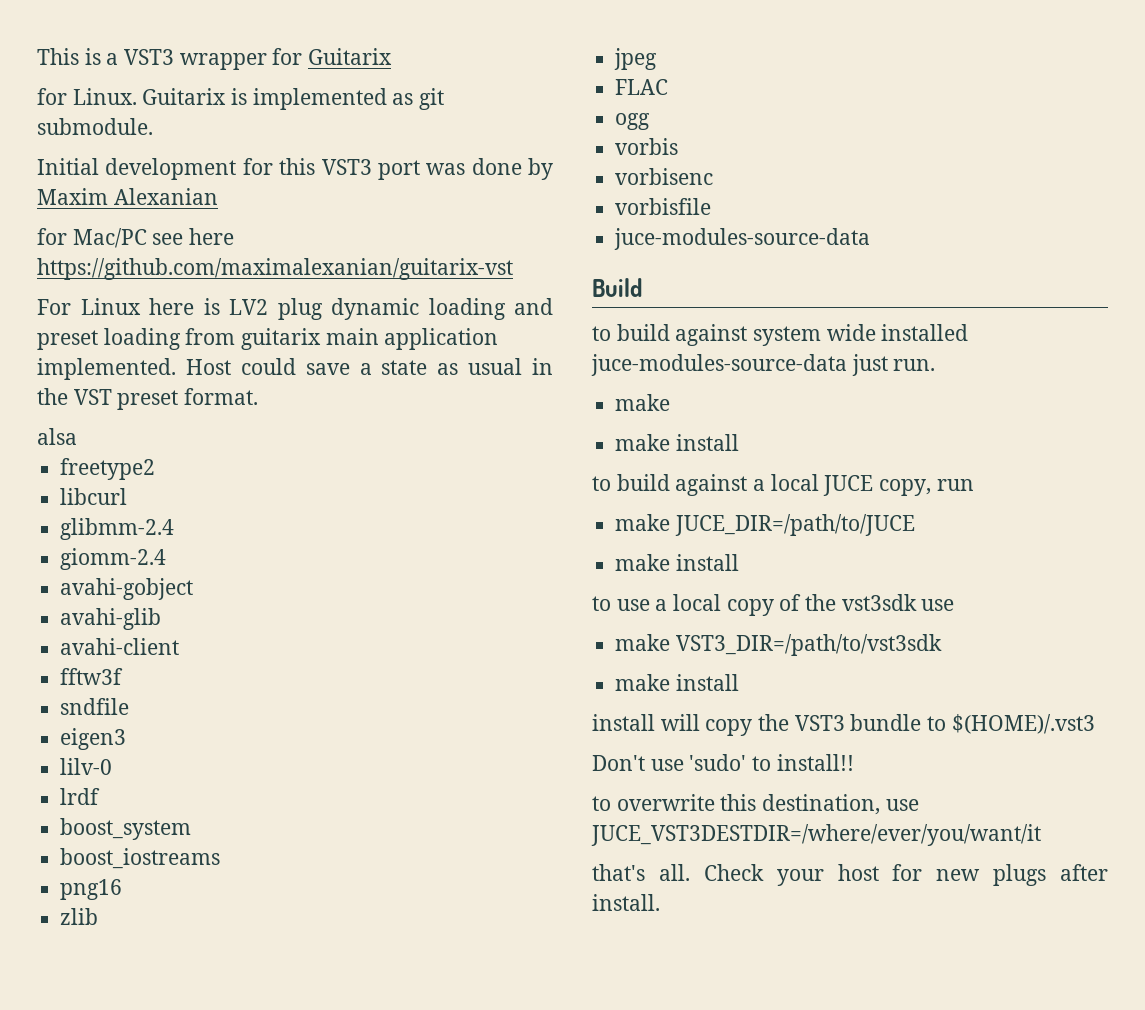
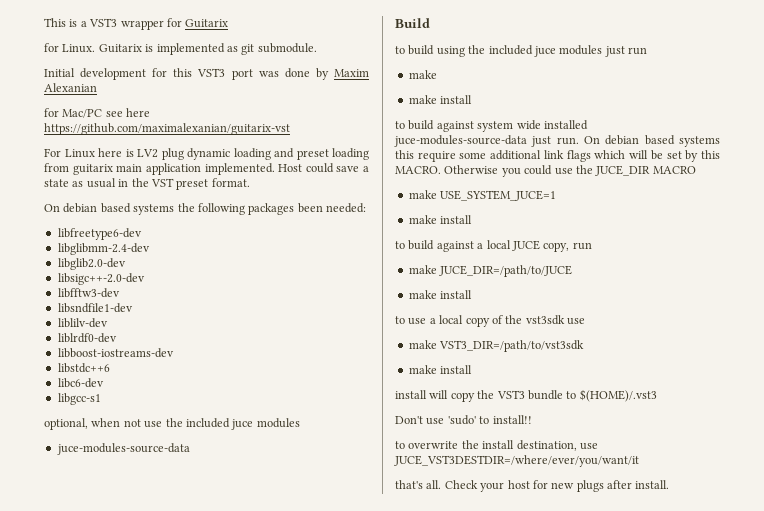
- alsa
- freetype2
- libcurl
- glibmm-2.4
- giomm-2.4
- avahi-gobject
- avahi-glib
- avahi-client
- fftw3f
- sndfile
- eigen3
- lilv-0
- lrdf
- boost_system
- boost_iostreams
- png16
- zlib
- jpeg
- FLAC
- ogg
- vorbis
- vorbisenc
- vorbisfile
+ On debian based systems the following packages been needed:
+ libfreetype6-dev
+ libglibmm-2.4-dev
+ libglib2.0-dev
+ libsigc++-2.0-dev
+ libfftw3-dev
+ libsndfile1-dev
+ liblilv-dev
+ liblrdf0-dev
+ libboost-iostreams-dev
+ libstdc++6
+ libc6-dev
+ libgcc-s1
+ optional, when not use the included juce modules
  juce-modules-source-data
  Build
+ to build using the included juce modules just run
+ make
+ make install
- to build against system wide installed juce-modules-source-data just run.
- make
+ to build against system wide installed juce-modules-source-data just run. On debian based systems this require some additional link flags which will be set by this MACRO. Otherwise you could use the JUCE_DIR MACRO
+ make USE_SYSTEM_JUCE=1
- to overwrite this destination, use JUCE_VST3DESTDIR=/where/ever/you/want/it
+ to overwrite the install destination, use JUCE_VST3DESTDIR=/where/ever/you/want/it

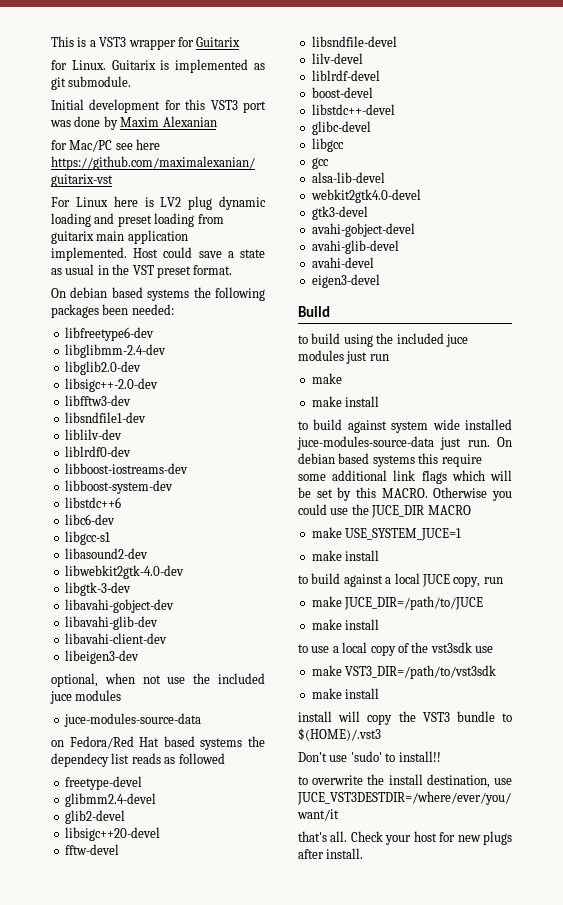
+ libboost-system-dev
+ libasound2-dev
+ libwebkit2gtk-4.0-dev
+ libgtk-3-dev
+ libavahi-gobject-dev
+ libavahi-glib-dev
+ libavahi-client-dev
+ libeigen3-dev
+ on Fedora/Red Hat based systems the dependecy list reads as followed
+ freetype-devel
+ glibmm2.4-devel
+ glib2-devel
+ libsigc++20-devel
+ fftw-devel
+ libsndfile-devel
+ lilv-devel
+ liblrdf-devel
+ boost-devel
+ libstdc++-devel
+ glibc-devel
+ libgcc
+ gcc
+ alsa-lib-devel
+ webkit2gtk4.0-devel
+ gtk3-devel
+ avahi-gobject-devel
+ avahi-glib-devel
+ avahi-devel
+ eigen3-devel

